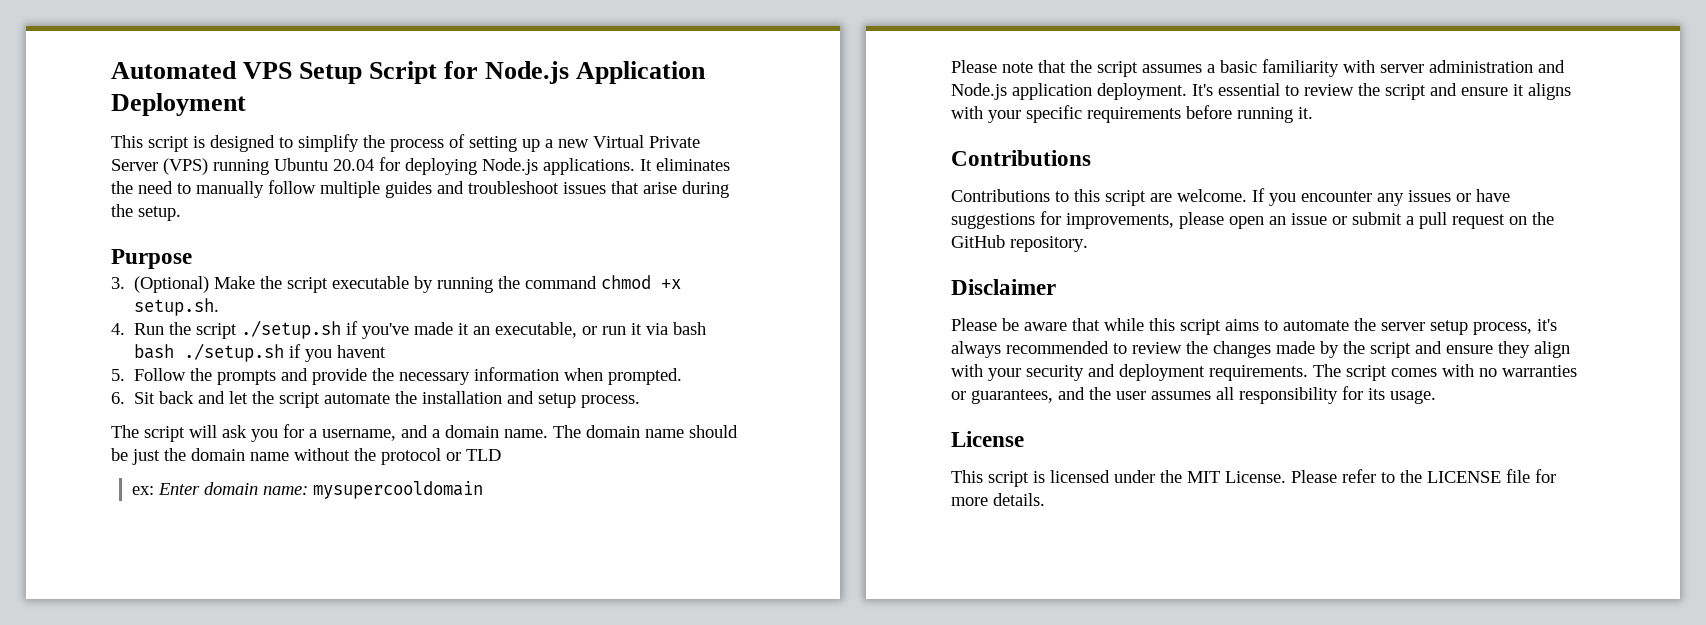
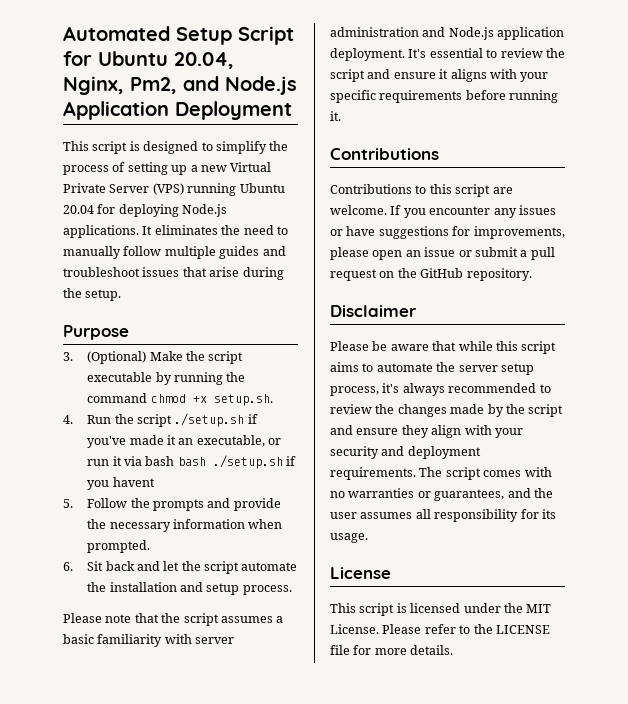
- Automated VPS Setup Script for Node.js Application Deployment
+ Automated Setup Script for Ubuntu 20.04, Nginx, Pm2, and Node.js Application Deployment
- The script will ask you for a username, and a domain name. The domain name should be just the domain name without the protocol or TLD
- ex: Enter domain name: mysupercooldomain

